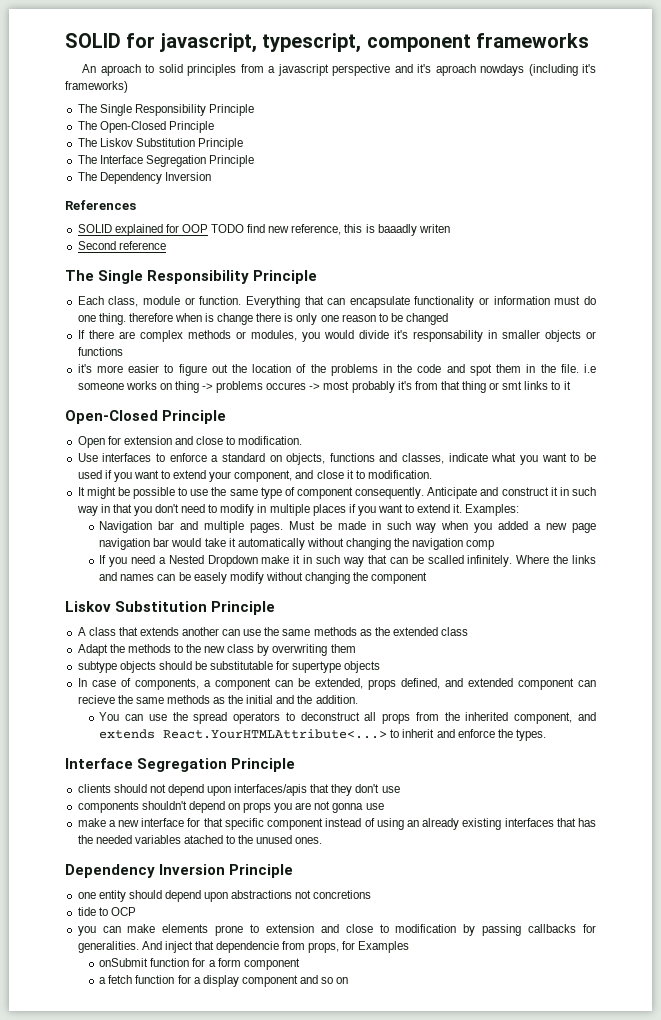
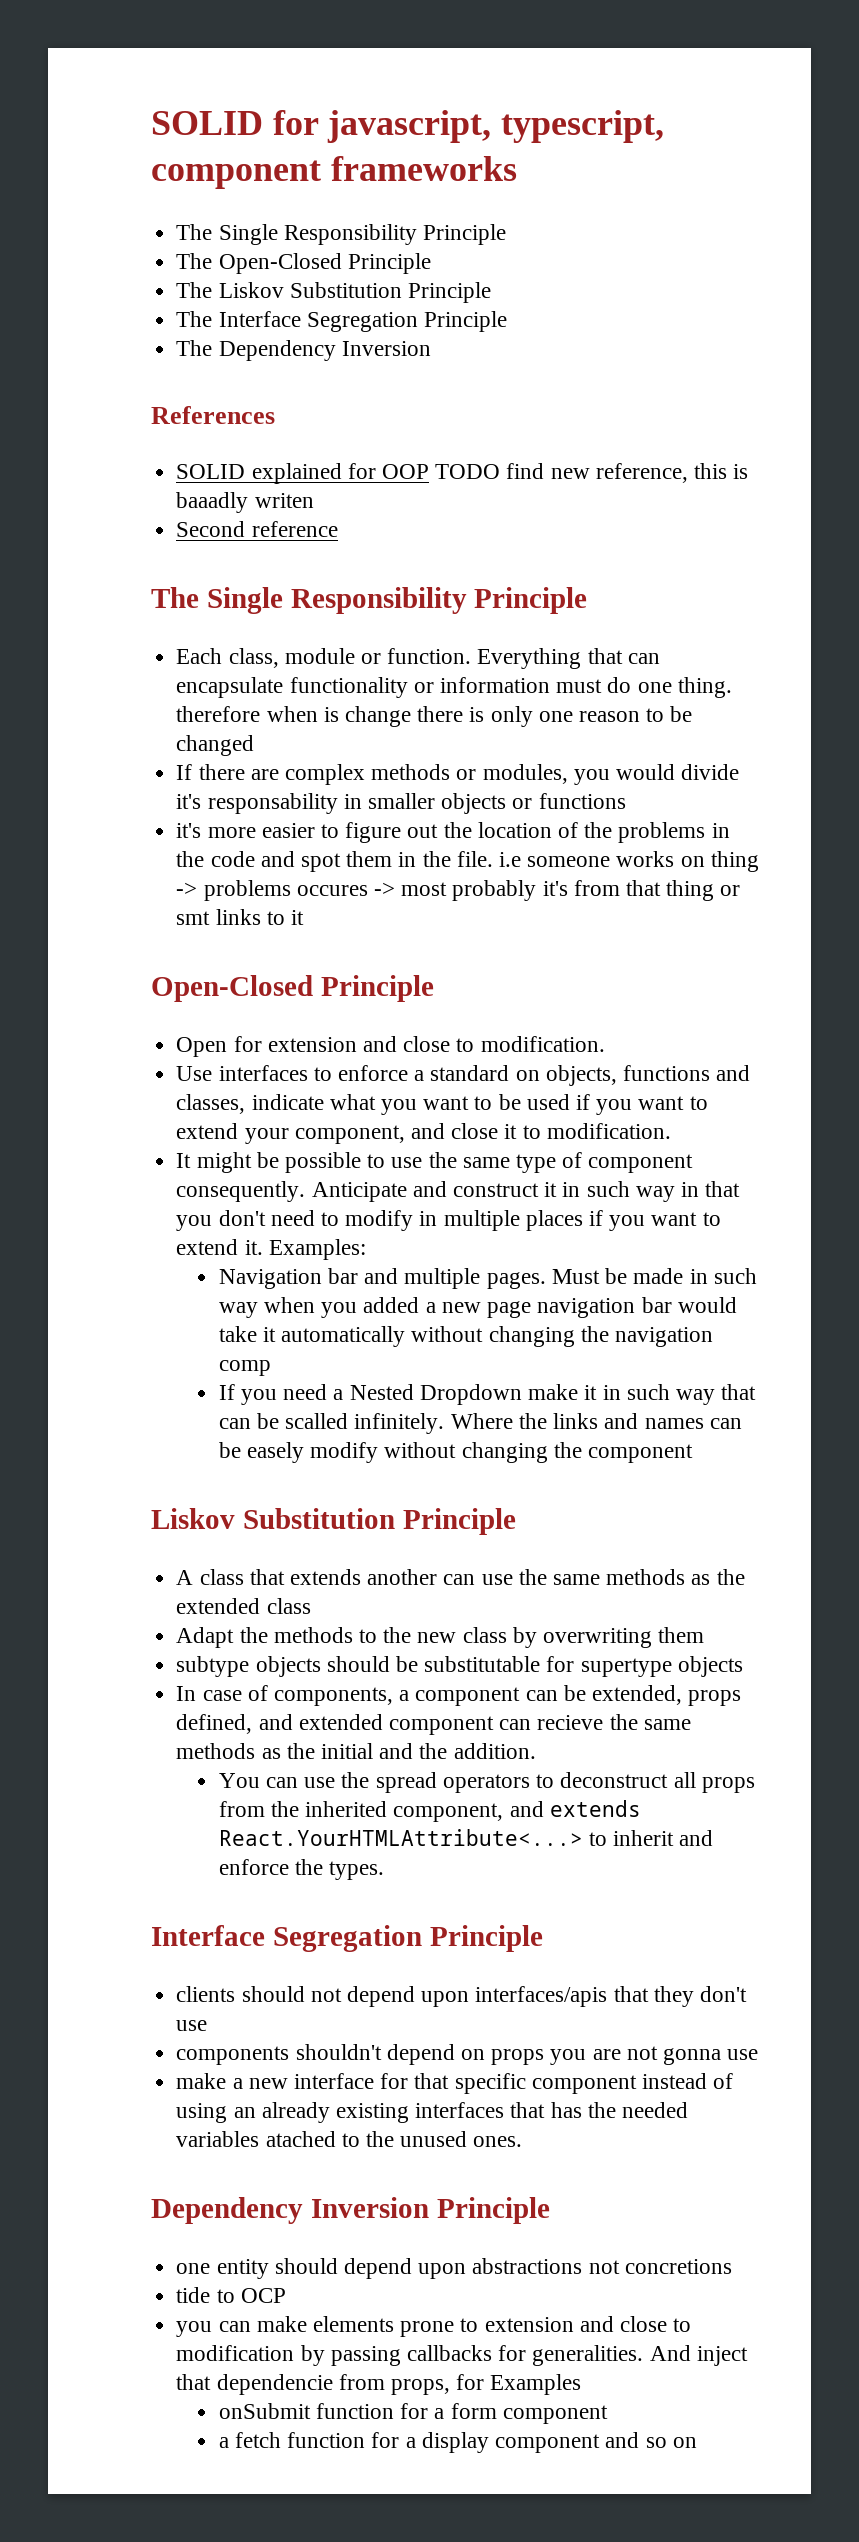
- An aproach to solid principles from a javascript perspective and it's aproach nowdays (including it's frameworks)

